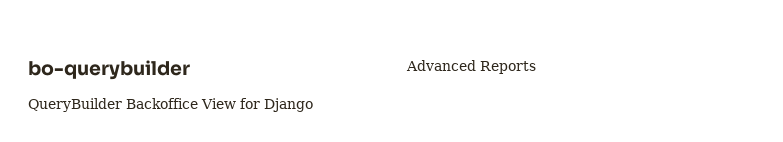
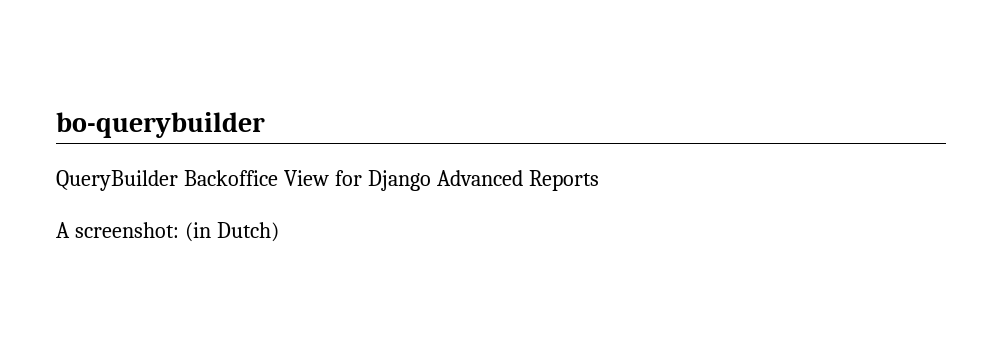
+ A screenshot: (in Dutch)

